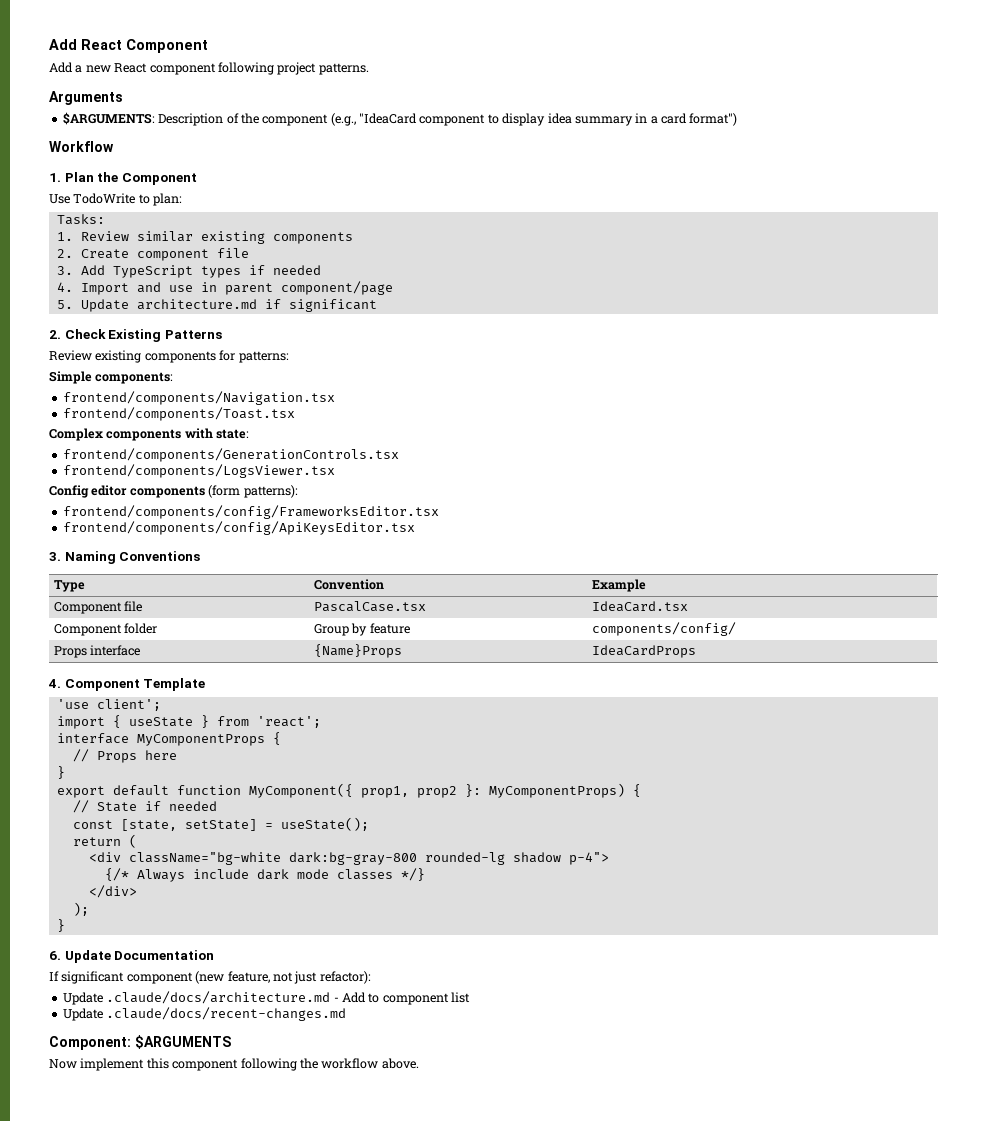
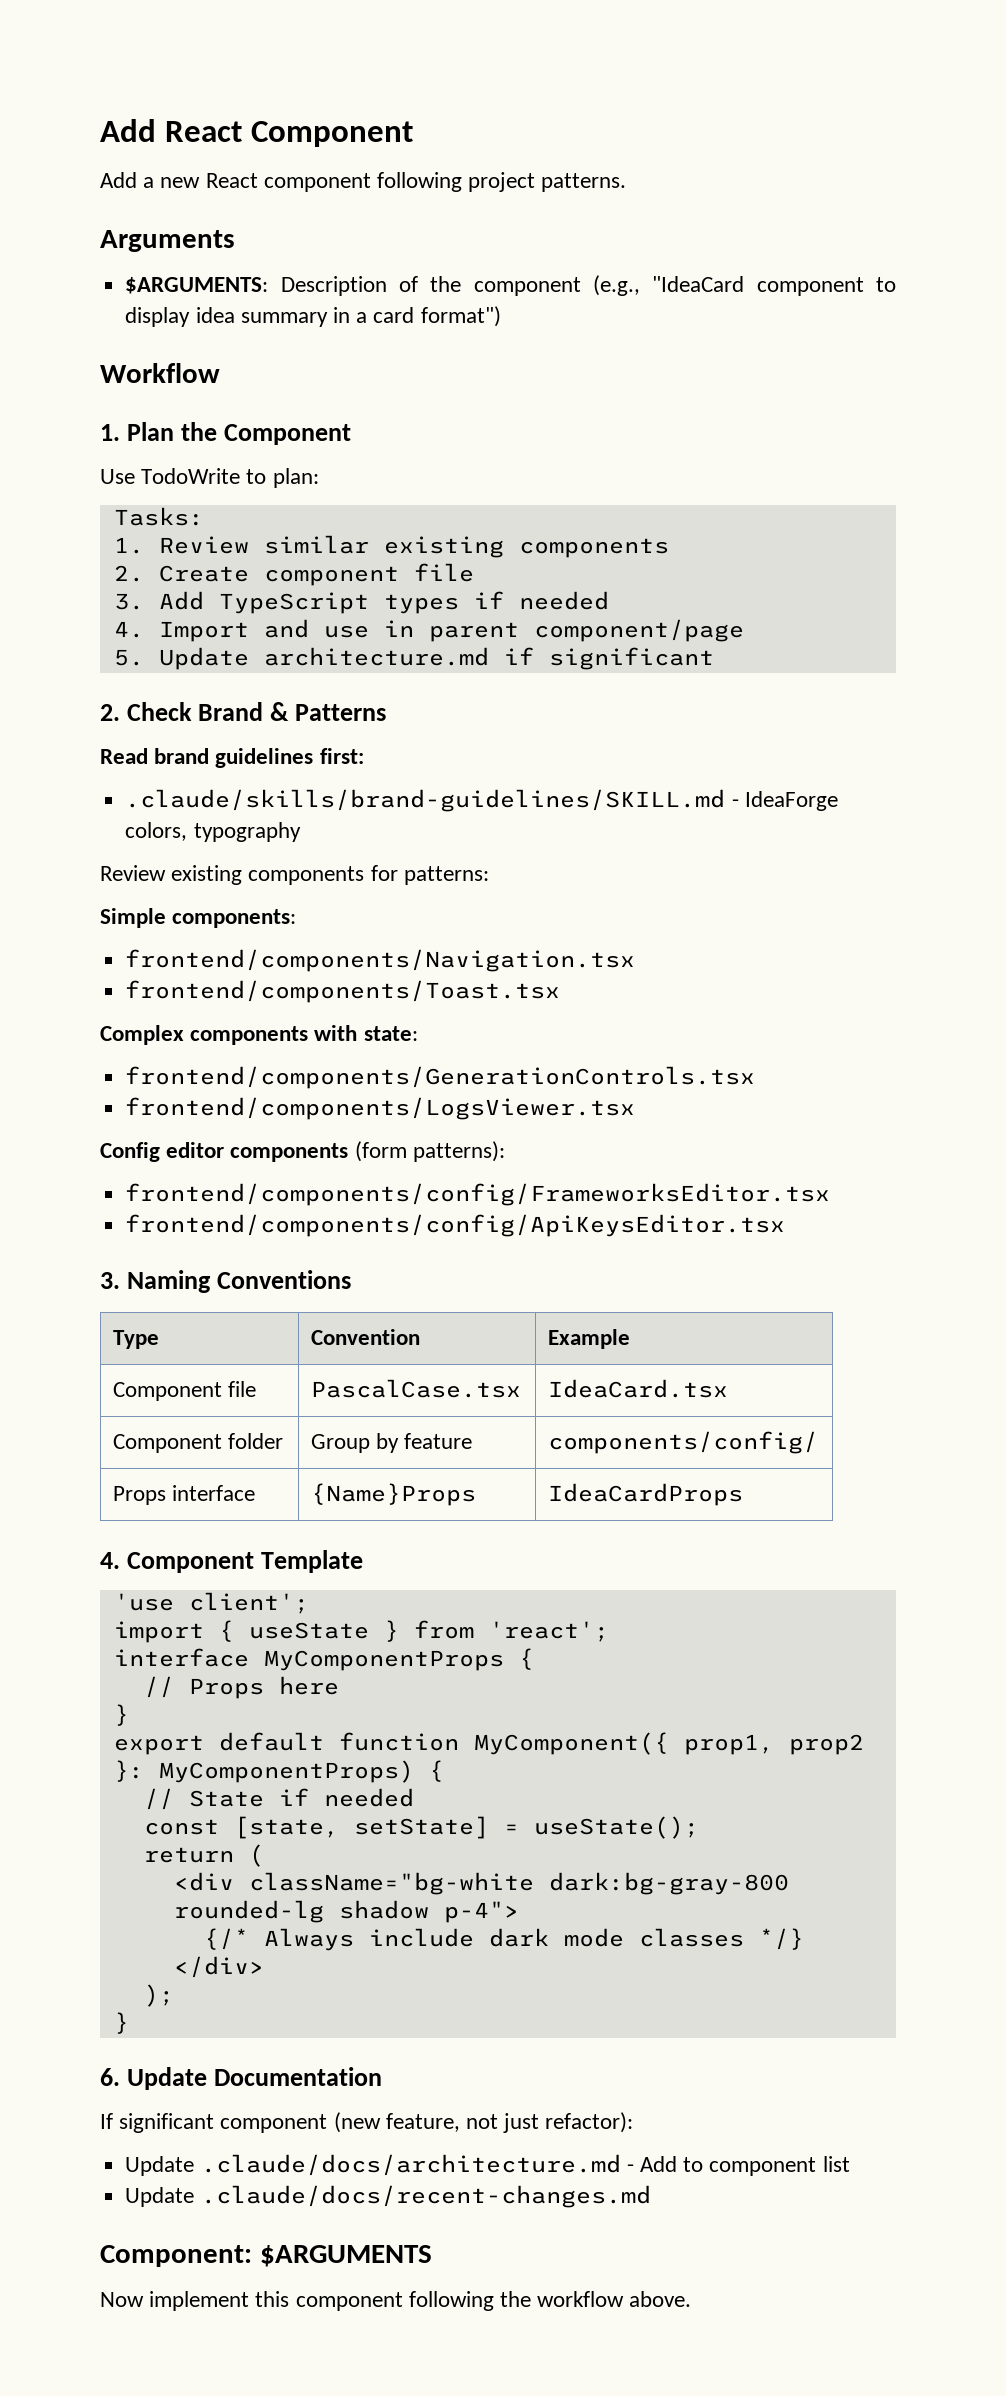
- 2. Check Existing Patterns
+ 2. Check Brand & Patterns
+ Read brand guidelines first:
+ .claude/skills/brand-guidelines/SKILL.md - IdeaForge colors, typography

